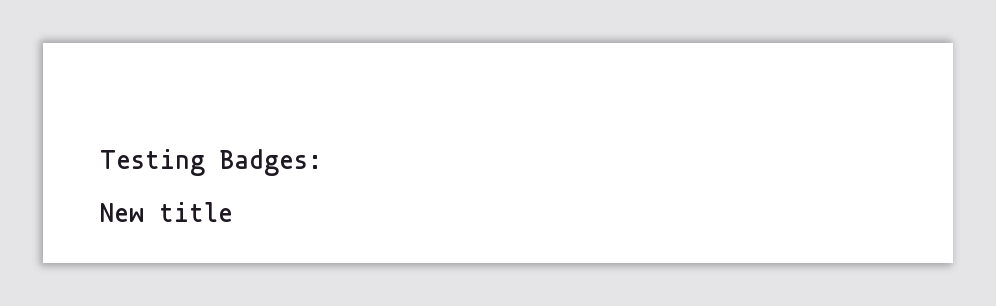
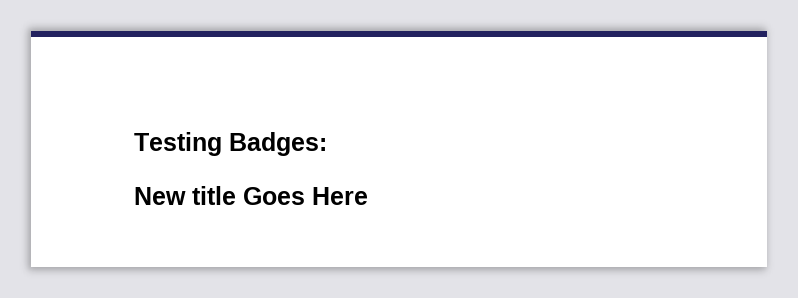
- New title
+ New title Goes Here

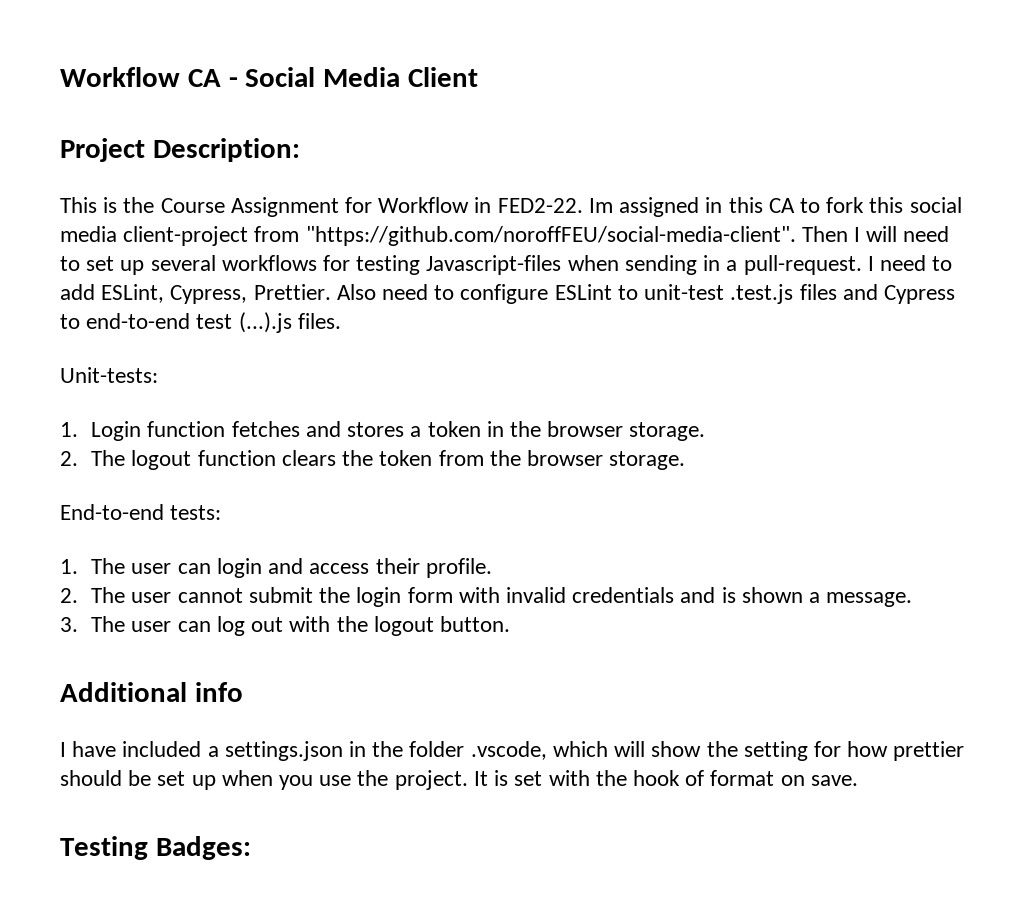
+ Workflow CA - Social Media Client
+ Project Description:
+ This is the Course Assignment for Workflow in FED2-22. Im assigned in this CA to fork this social media client-project from "https://github.com/noroffFEU/social-media-client". Then I will need to set up several workflows for testing Javascript-files when sending in a pull-request. I need to add ESLint, Cypress, Prettier. Also need to configure ESLint to unit-test .test.js files and Cypress to end-to-end test (...).js files.
+ Unit-tests:
+ 1. Login function fetches and stores a token in the browser storage.
+ 2. The logout function clears the token from the browser storage.
+ End-to-end tests:
+ 1. The user can login and access their profile.
+ 2. The user cannot submit the login form with invalid credentials and is shown a message.
+ 3. The user can log out with the logout button.
+ Additional info
+ I have included a settings.json in the folder .vscode, which will show the setting for how prettier should be set up when you use the project. It is set with the hook of format on save.
  Testing Badges:
- New title Goes Here

